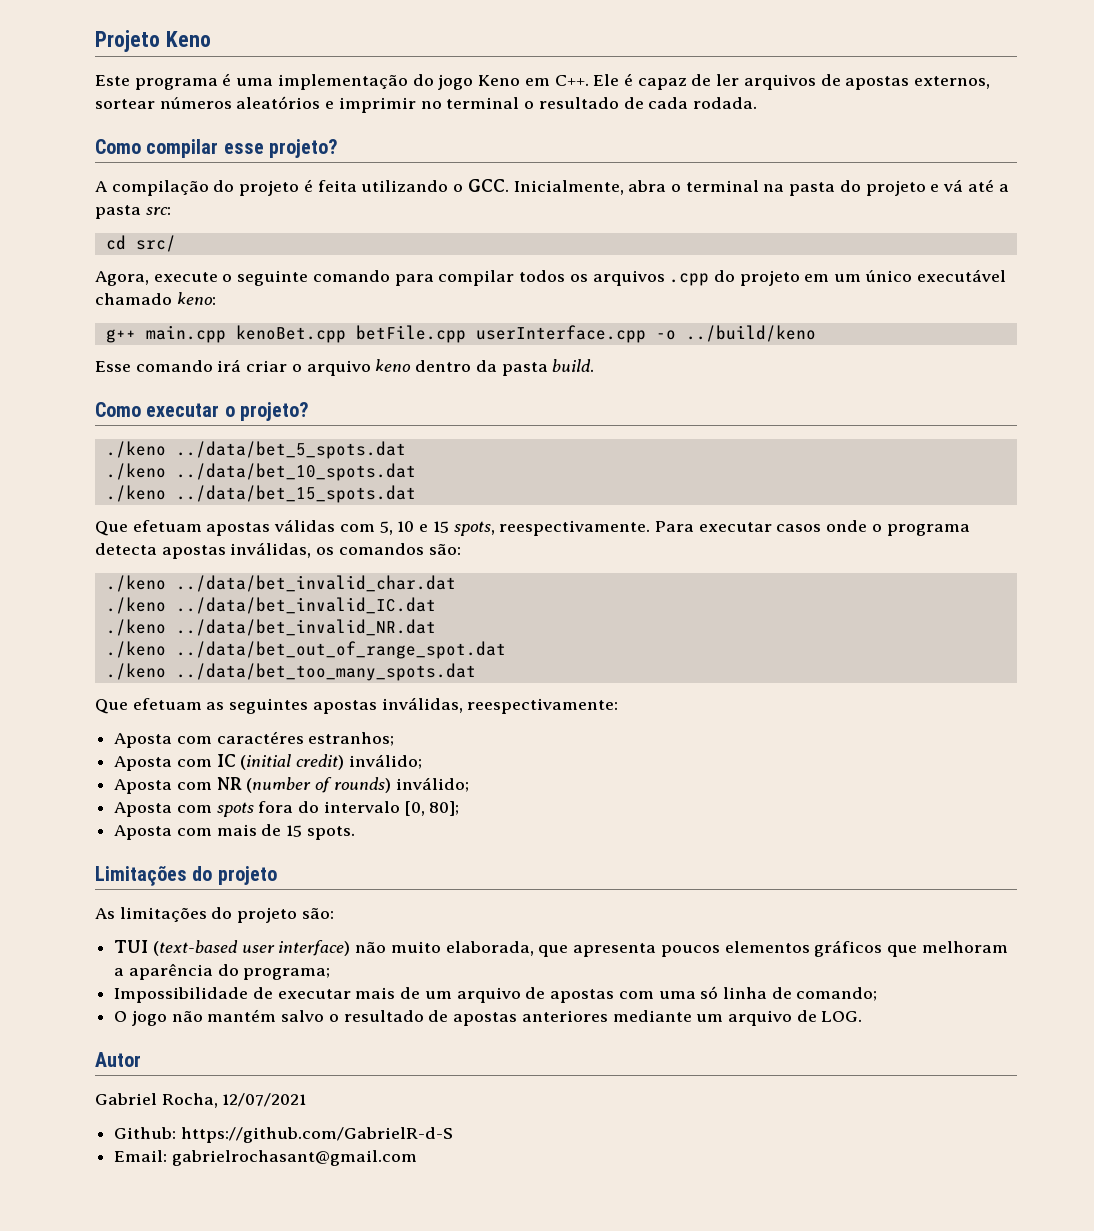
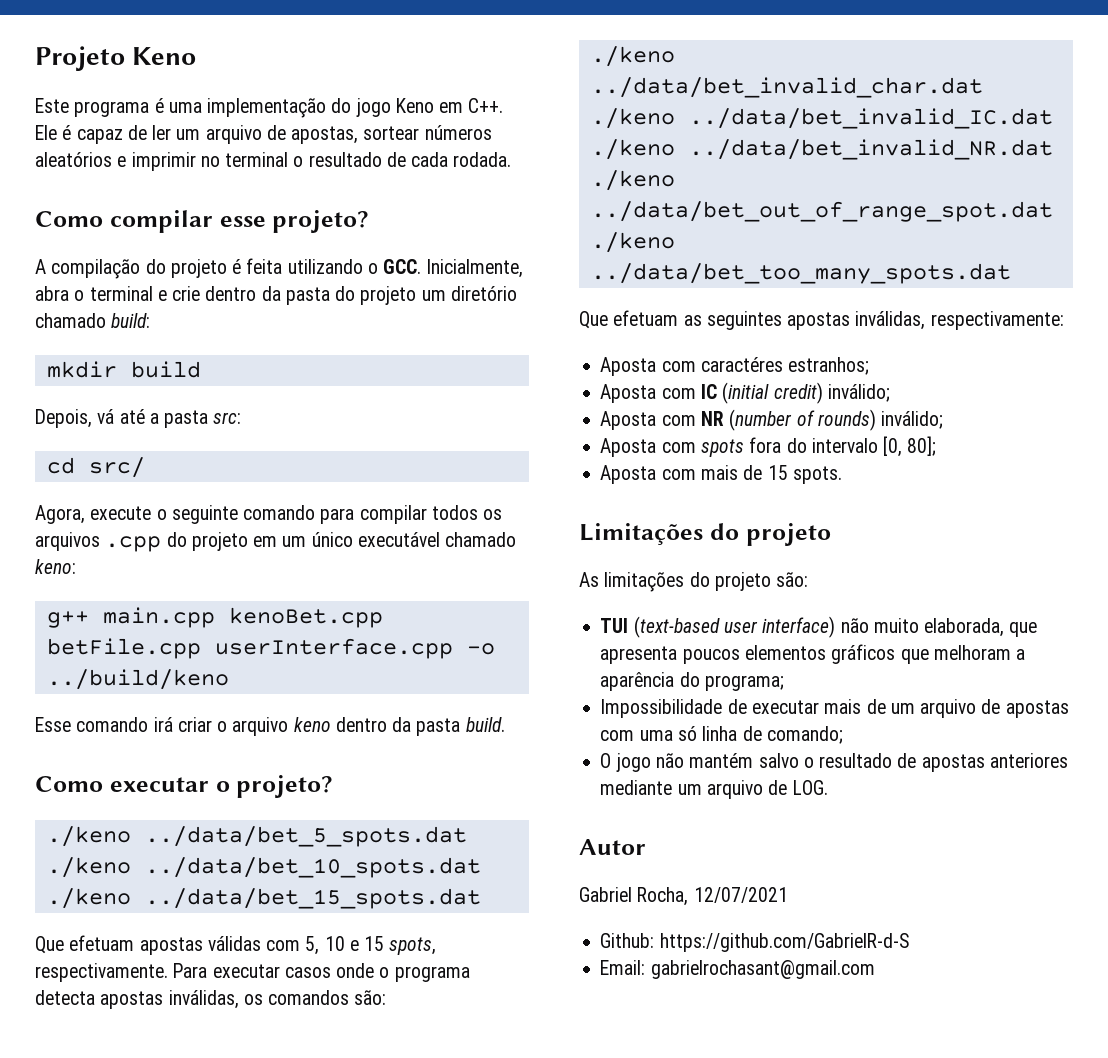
- Este programa é uma implementação do jogo Keno em C++. Ele é capaz de ler arquivos de apostas externos, sortear números aleatórios e imprimir no terminal o resultado de cada rodada.
+ Este programa é uma implementação do jogo Keno em C++. Ele é capaz de ler um arquivo de apostas, sortear números aleatórios e imprimir no terminal o resultado de cada rodada.
- A compilação do projeto é feita utilizando o GCC. Inicialmente, abra o terminal na pasta do projeto e vá até a pasta src:
+ A compilação do projeto é feita utilizando o GCC. Inicialmente, abra o terminal e crie dentro da pasta do projeto um diretório chamado build:
+ mkdir build
+ Depois, vá até a pasta src:
- Que efetuam apostas válidas com 5, 10 e 15 spots, reespectivamente.
+ Que efetuam apostas válidas com 5, 10 e 15 spots, respectivamente.
- Que efetuam as seguintes apostas inválidas, reespectivamente:
+ Que efetuam as seguintes apostas inválidas, respectivamente:

